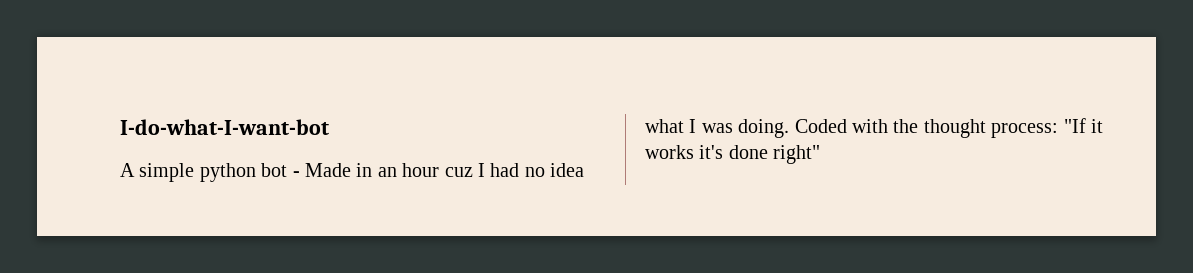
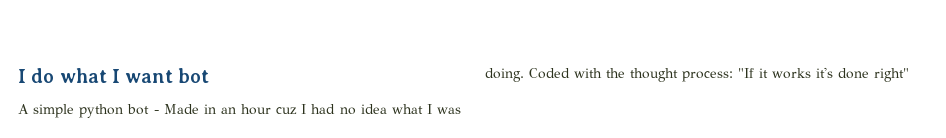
- I-do-what-I-want-bot
+ I do what I want bot

